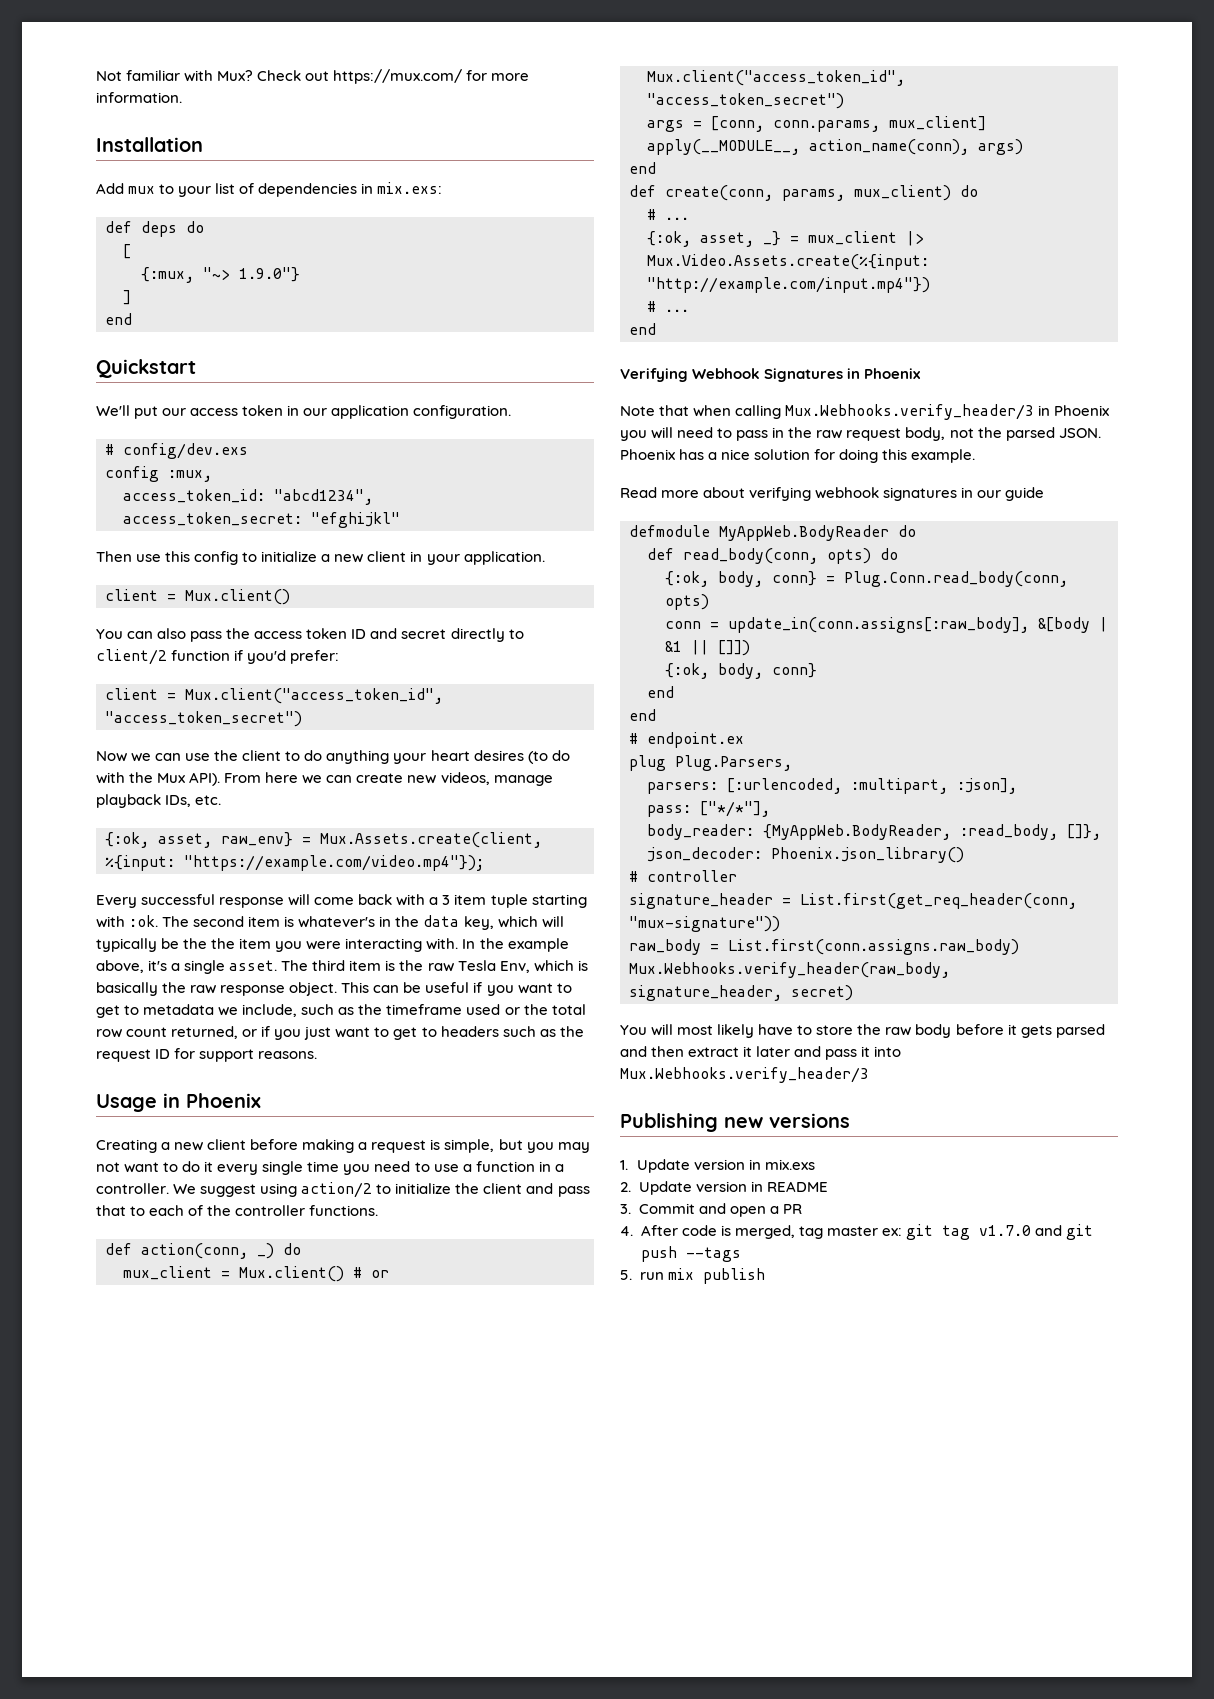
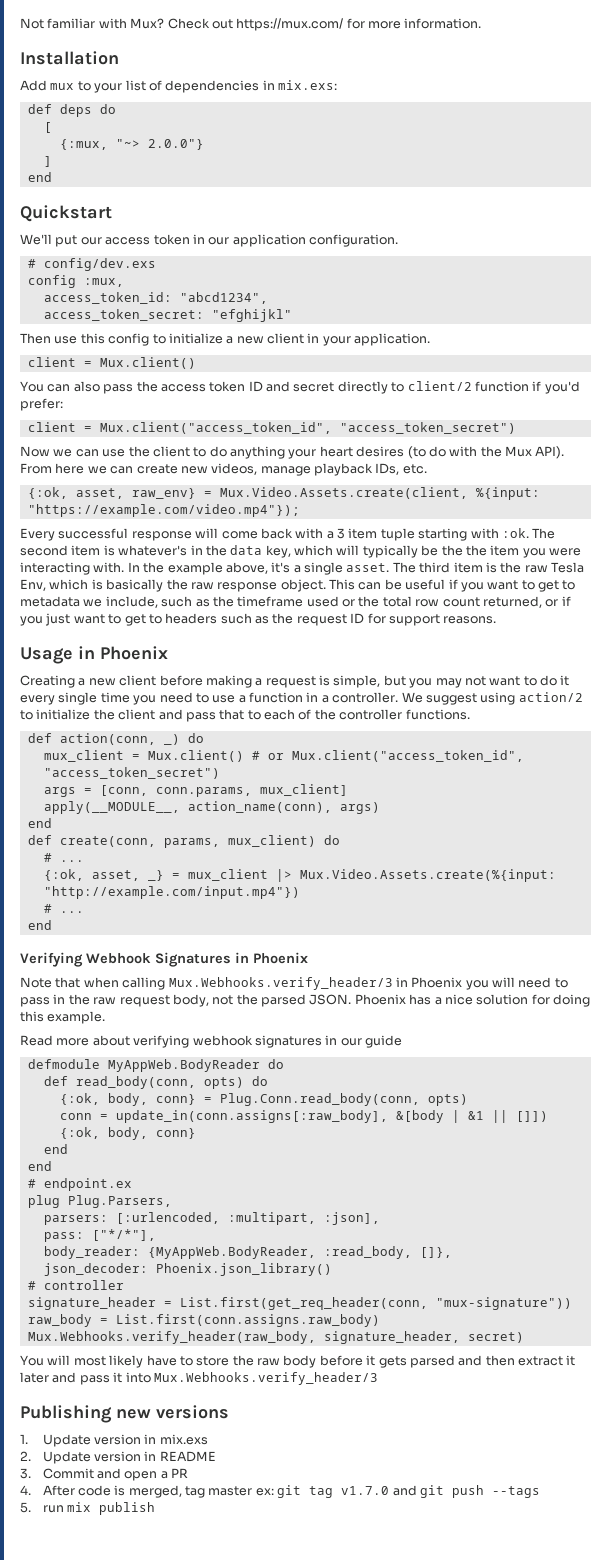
- {:mux, "~> 1.9.0"}
+ {:mux, "~> 2.0.0"}
- {:ok, asset, raw_env} = Mux.Assets.create(client, %{input: "https://example.com/video.mp4"});
+ {:ok, asset, raw_env} = Mux.Video.Assets.create(client, %{input: "https://example.com/video.mp4"});

